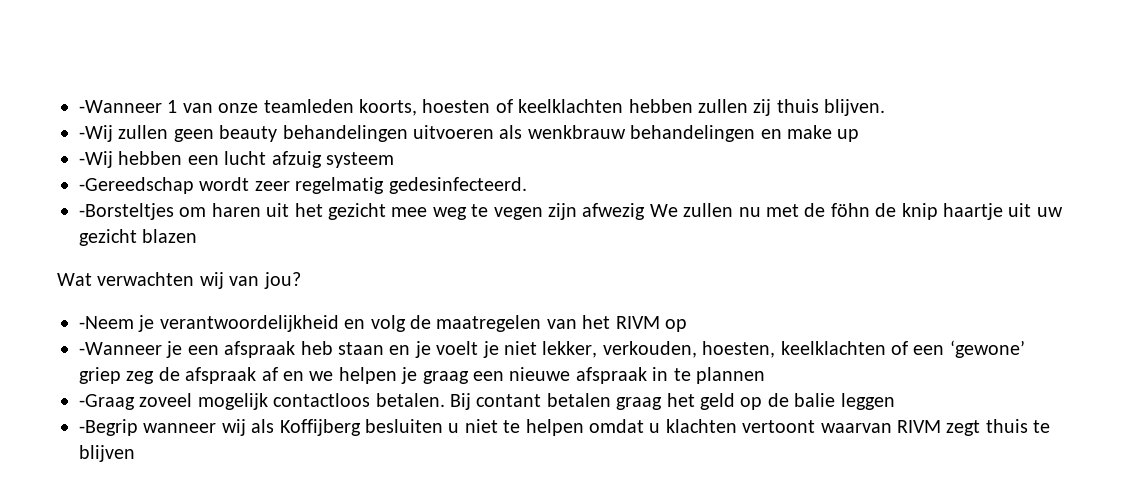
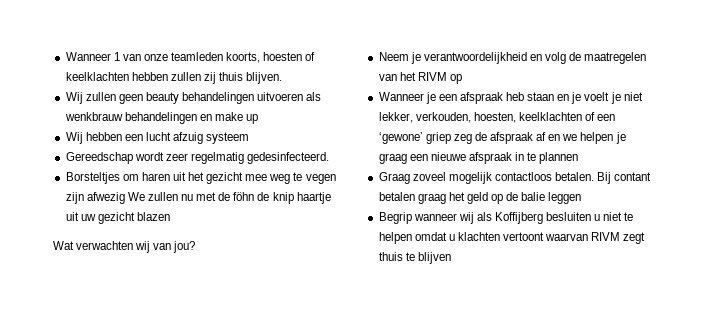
- -Wanneer 1 van onze teamleden koorts, hoesten of keelklachten hebben zullen zij thuis blijven.
+ Wanneer 1 van onze teamleden koorts, hoesten of keelklachten hebben zullen zij thuis blijven.
- -Wij zullen geen beauty behandelingen uitvoeren als wenkbrauw behandelingen en make up
+ Wij zullen geen beauty behandelingen uitvoeren als wenkbrauw behandelingen en make up
- -Wij hebben een lucht afzuig systeem
+ Wij hebben een lucht afzuig systeem
- -Gereedschap wordt zeer regelmatig gedesinfecteerd.
+ Gereedschap wordt zeer regelmatig gedesinfecteerd.
- -Borsteltjes om haren uit het gezicht mee weg te vegen zijn afwezig We zullen nu met de föhn de knip haartje uit uw gezicht blazen
+ Borsteltjes om haren uit het gezicht mee weg te vegen zijn afwezig We zullen nu met de föhn de knip haartje uit uw gezicht blazen
- -Neem je verantwoordelijkheid en volg de maatregelen van het RIVM op
+ Neem je verantwoordelijkheid en volg de maatregelen van het RIVM op
- -Wanneer je een afspraak heb staan en je voelt je niet lekker, verkouden, hoesten, keelklachten of een ‘gewone’ griep zeg de afspraak af en we helpen je graag een nieuwe afspraak in te plannen
+ Wanneer je een afspraak heb staan en je voelt je niet lekker, verkouden, hoesten, keelklachten of een ‘gewone’ griep zeg de afspraak af en we helpen je graag een nieuwe afspraak in te plannen
- -Graag zoveel mogelijk contactloos betalen.
+ Graag zoveel mogelijk contactloos betalen.
- -Begrip wanneer wij als Koffijberg besluiten u niet te helpen omdat u klachten vertoont waarvan RIVM zegt thuis te blijven
+ Begrip wanneer wij als Koffijberg besluiten u niet te helpen omdat u klachten vertoont waarvan RIVM zegt thuis te blijven

